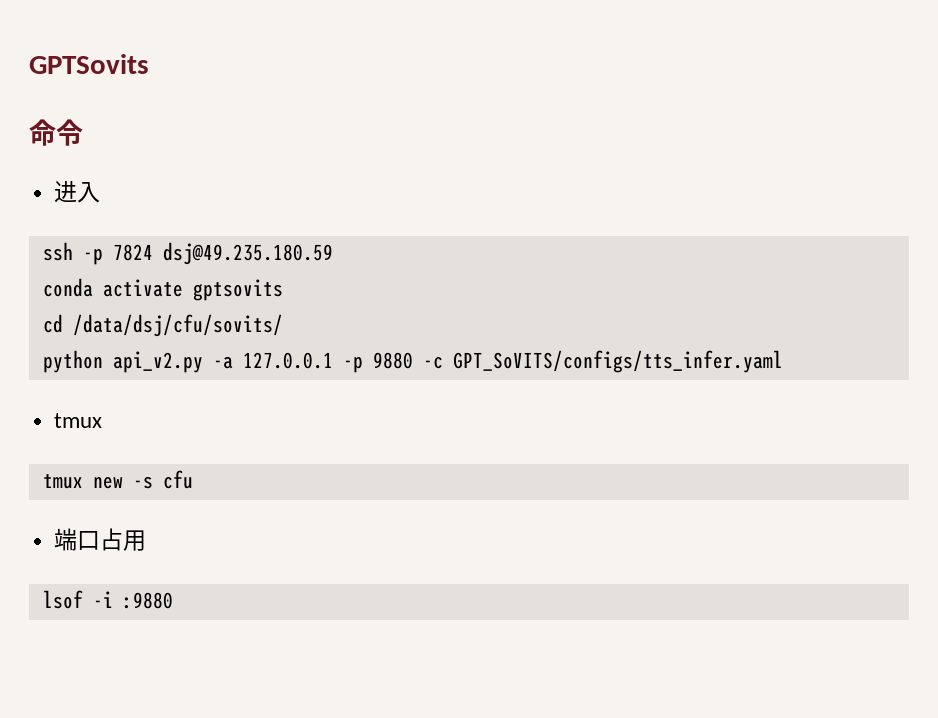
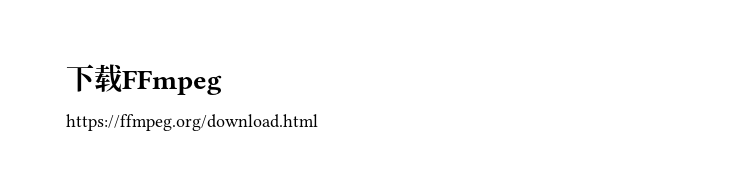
- GPTSovits
- 命令
- 进入
- ssh -p 7824 dsj@49.235.180.59
- conda activate gptsovits
- cd /data/dsj/cfu/sovits/
- python api_v2.py -a 127.0.0.1 -p 9880 -c GPT_SoVITS/configs/tts_infer.yaml
- tmux
- tmux new -s cfu
- 端口占用
- lsof -i :9880
+ 下载FFmpeg
+ https://ffmpeg.org/download.html

